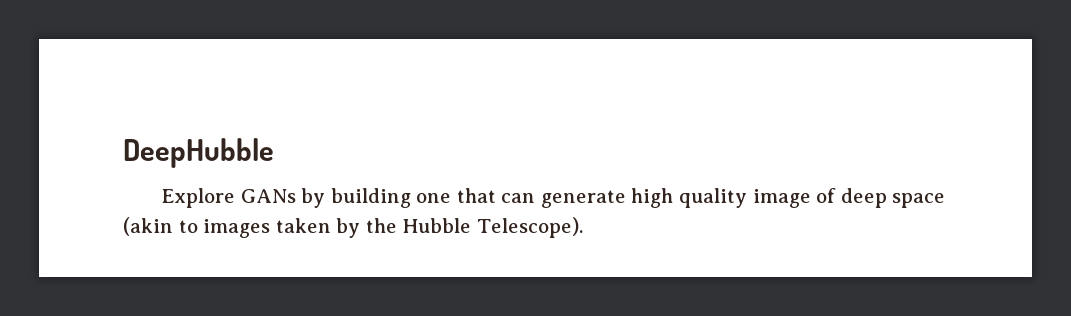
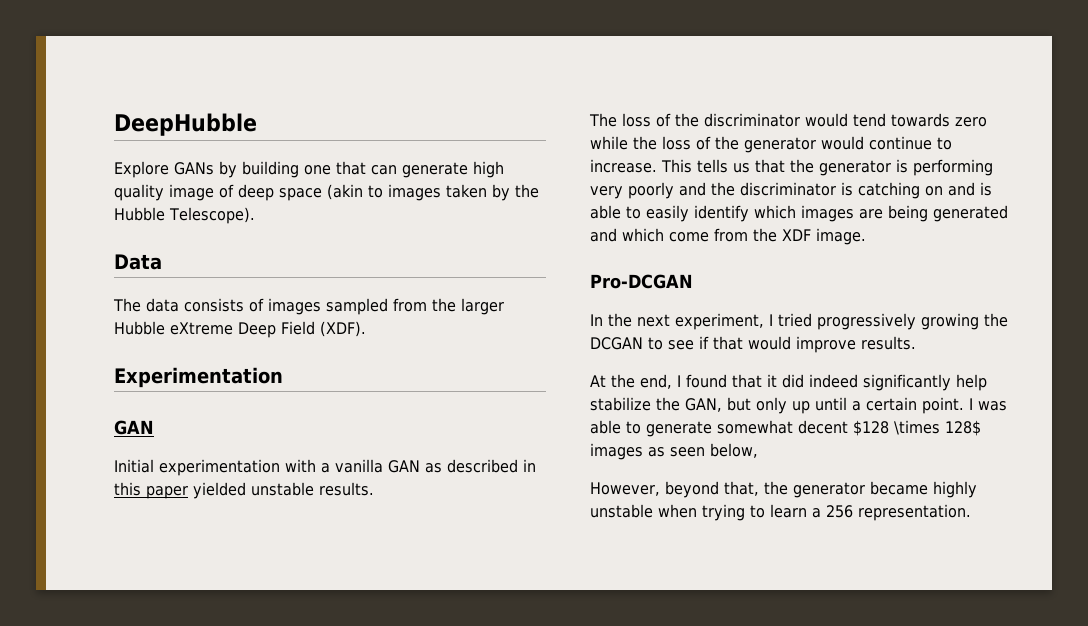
+ Data
+ The data consists of images sampled from the larger Hubble eXtreme Deep Field (XDF).
+ Experimentation
+ GAN
+ Initial experimentation with a vanilla GAN as described in this paper yielded unstable results.
+ The loss of the discriminator would tend towards zero while the loss of the generator would continue to increase. This tells us that the generator is performing very poorly and the discriminator is catching on and is able to easily identify which images are being generated and which come from the XDF image.
+ Pro-DCGAN
+ In the next experiment, I tried progressively growing the DCGAN to see if that would improve results.
+ At the end, I found that it did indeed significantly help stabilize the GAN, but only up until a certain point. I was able to generate somewhat decent $128 \times 128$ images as seen below,
+ However, beyond that, the generator became highly unstable when trying to learn a 256 representation.

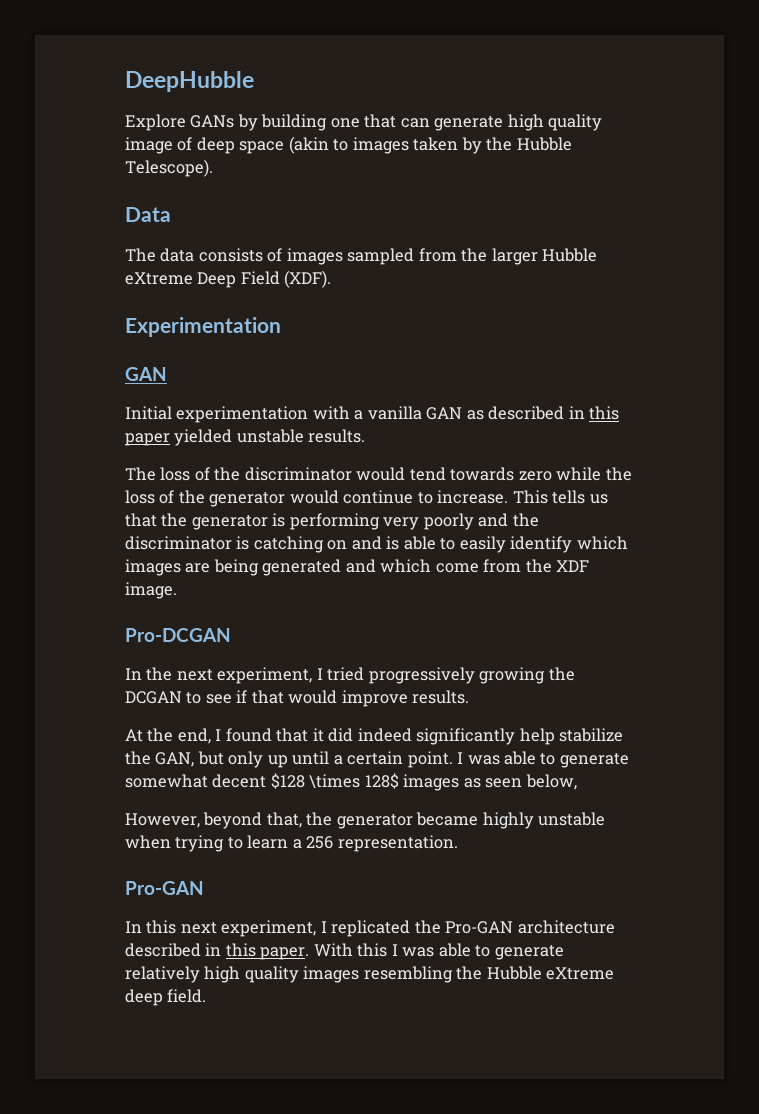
  However, beyond that, the generator became highly unstable when trying to learn a 256 representation.
+ Pro-GAN
+ In this next experiment, I replicated the Pro-GAN architecture described in this paper. With this I was able to generate relatively high quality images resembling the Hubble eXtreme deep field.

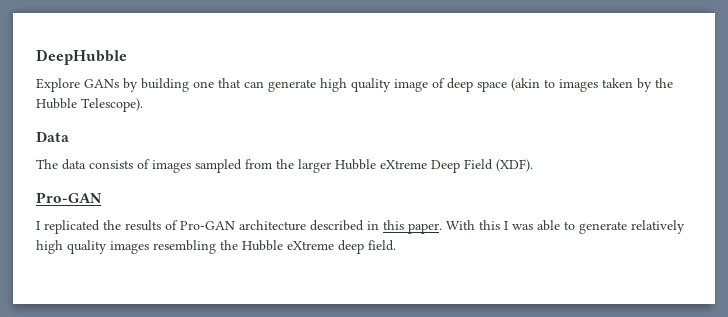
  The data consists of images sampled from the larger Hubble eXtreme Deep Field (XDF).
- Experimentation
- GAN
- Initial experimentation with a vanilla GAN as described in this paper yielded unstable results.
- The loss of the discriminator would tend towards zero while the loss of the generator would continue to increase. This tells us that the generator is performing very poorly and the discriminator is catching on and is able to easily identify which images are being generated and which come from the XDF image.
- Pro-DCGAN
- In the next experiment, I tried progressively growing the DCGAN to see if that would improve results.
- At the end, I found that it did indeed significantly help stabilize the GAN, but only up until a certain point. I was able to generate somewhat decent $128 \times 128$ images as seen below,
- However, beyond that, the generator became highly unstable when trying to learn a 256 representation.
  Pro-GAN
- In this next experiment, I replicated the Pro-GAN architecture described in this paper.
+ I replicated the results of Pro-GAN architecture described in this paper.

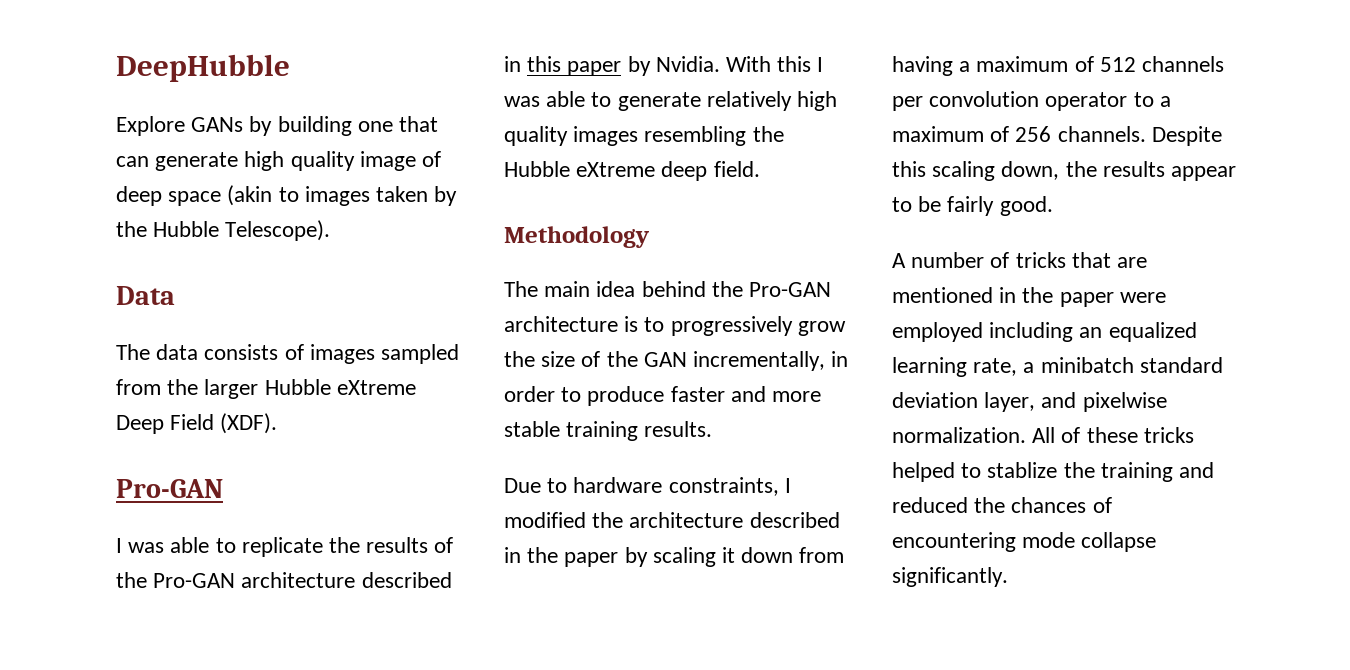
- I replicated the results of Pro-GAN architecture described in this paper.
+ I was able to replicate the results of the Pro-GAN architecture described in this paper by Nvidia.
+ Methodology
+ The main idea behind the Pro-GAN architecture is to progressively grow the size of the GAN incrementally, in order to produce faster and more stable training results.
+ Due to hardware constraints, I modified the architecture described in the paper by scaling it down from having a maximum of 512 channels per convolution operator to a maximum of 256 channels. Despite this scaling down, the results appear to be fairly good.
+ A number of tricks that are mentioned in the paper were employed including an equalized learning rate, a minibatch standard deviation layer, and pixelwise normalization. All of these tricks helped to stablize the training and reduced the chances of encountering mode collapse significantly.

